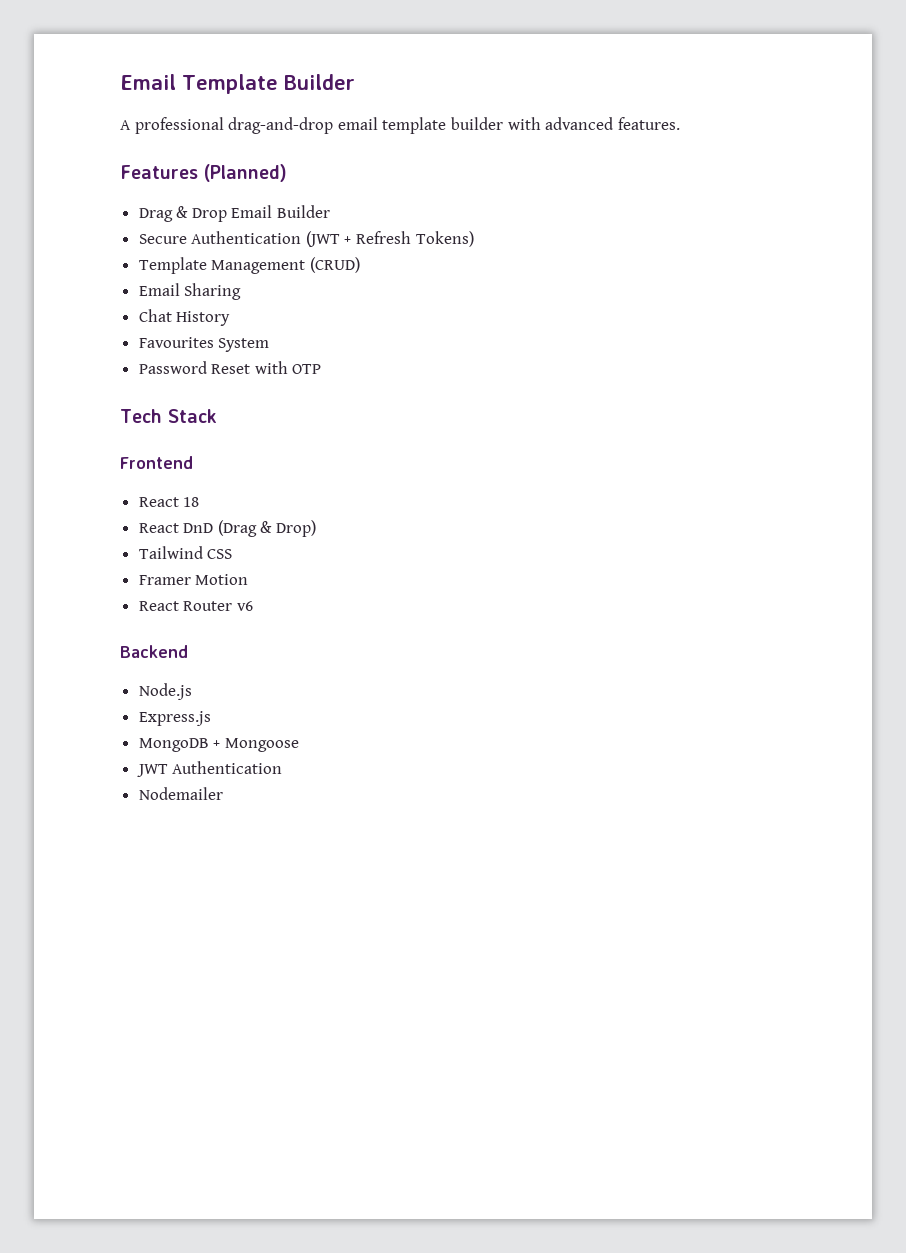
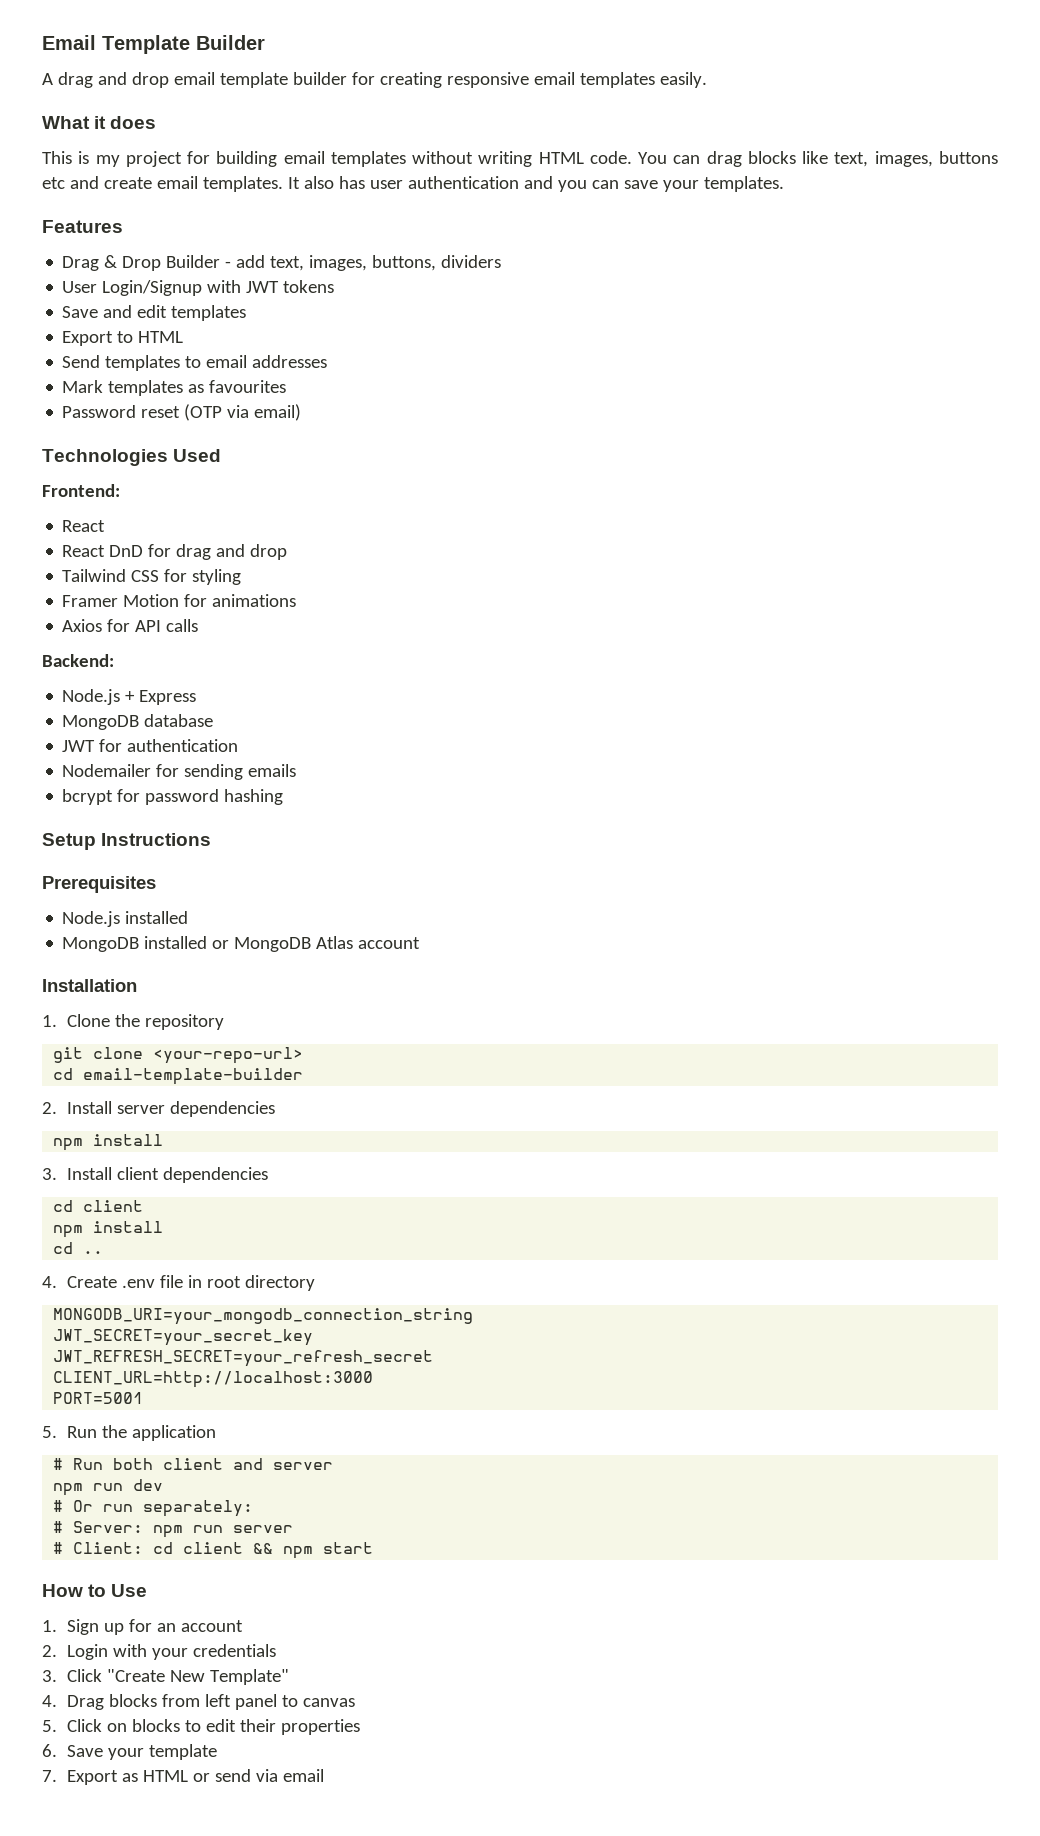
- A professional drag-and-drop email template builder with advanced features.
+ A drag and drop email template builder for creating responsive email templates easily.
+ What it does
+ This is my project for building email templates without writing HTML code. You can drag blocks like text, images, buttons etc and create email templates. It also has user authentication and you can save your templates.
- Features (Planned)
+ Features
- Drag & Drop Email Builder
- Secure Authentication (JWT + Refresh Tokens)
- Template Management (CRUD)
- Email Sharing
- Chat History
- Favourites System
- Password Reset with OTP
- Tech Stack
- Frontend
- React 18
+ Drag & Drop Builder - add text, images, buttons, dividers
+ User Login/Signup with JWT tokens
+ Save and edit templates
+ Export to HTML
+ Send templates to email addresses
+ Mark templates as favourites
+ Password reset (OTP via email)
+ Technologies Used
+ Frontend:
+ React
- React DnD (Drag & Drop)
+ React DnD for drag and drop
- Tailwind CSS
+ Tailwind CSS for styling
- Framer Motion
- React Router v6
- Backend
- Node.js
- Express.js
- MongoDB + Mongoose
- JWT Authentication
+ Framer Motion for animations
+ Axios for API calls
+ Backend:
+ Node.js + Express
+ MongoDB database
+ JWT for authentication
- Nodemailer
+ Nodemailer for sending emails
+ bcrypt for password hashing
+ Setup Instructions
+ Prerequisites
+ Node.js installed
+ MongoDB installed or MongoDB Atlas account
+ Installation
+ 1. Clone the repository
+ git clone <your-repo-url>
+ cd email-template-builder
+ 2. Install server dependencies
+ npm install
+ 3. Install client dependencies
+ cd client
+ npm install
+ cd ..
+ 4. Create .env file in root directory
+ MONGODB_URI=your_mongodb_connection_string
+ JWT_SECRET=your_secret_key
+ JWT_REFRESH_SECRET=your_refresh_secret
+ CLIENT_URL=http://localhost:3000
+ PORT=5001
+ 5. Run the application
+ # Run both client and server
+ npm run dev
+ # Or run separately:
+ # Server: npm run server
+ # Client: cd client && npm start
+ How to Use
+ 1. Sign up for an account
+ 2. Login with your credentials
+ 3. Click "Create New Template"
+ 4. Drag blocks from left panel to canvas
+ 5. Click on blocks to edit their properties
+ 6. Save your template
+ 7. Export as HTML or send via email

